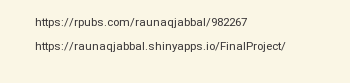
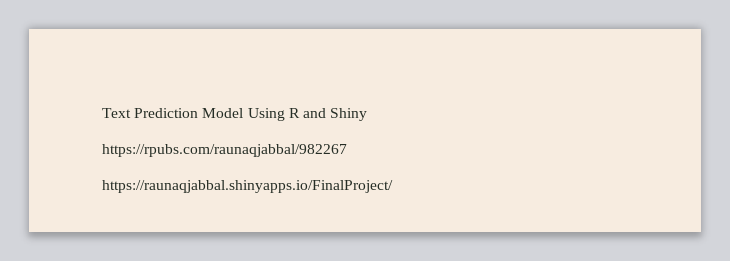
+ Text Prediction Model Using R and Shiny

